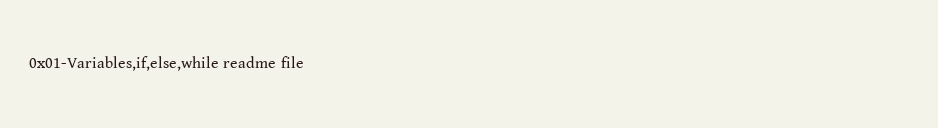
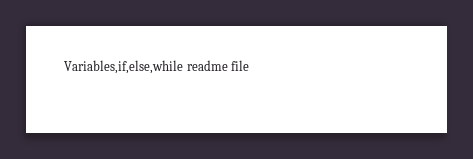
- 0x01-Variables,if,else,while readme file
+ Variables,if,else,while readme file

